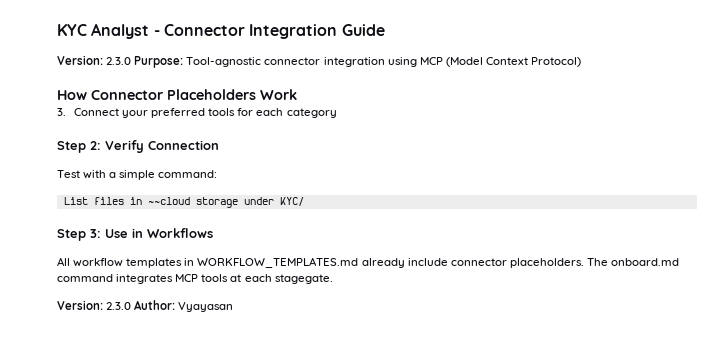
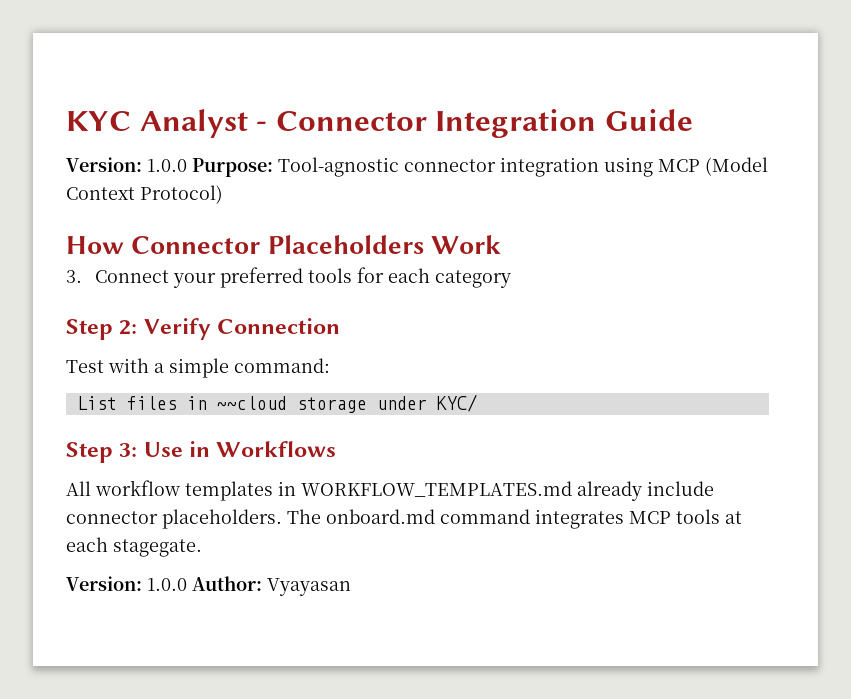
- Version: 2.3.0 Purpose: Tool-agnostic connector integration using MCP (Model Context Protocol)
+ Version: 1.0.0 Purpose: Tool-agnostic connector integration using MCP (Model Context Protocol)
- Version: 2.3.0 Author: Vyayasan
+ Version: 1.0.0 Author: Vyayasan

